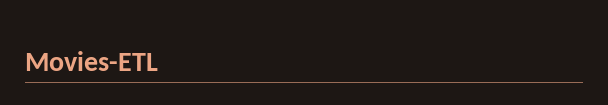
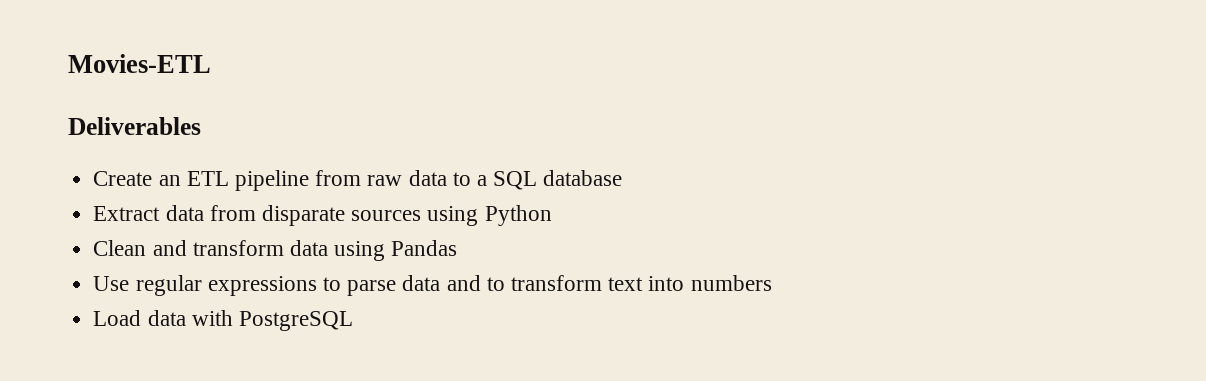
+ Deliverables
+ Create an ETL pipeline from raw data to a SQL database
+ Extract data from disparate sources using Python
+ Clean and transform data using Pandas
+ Use regular expressions to parse data and to transform text into numbers
+ Load data with PostgreSQL

